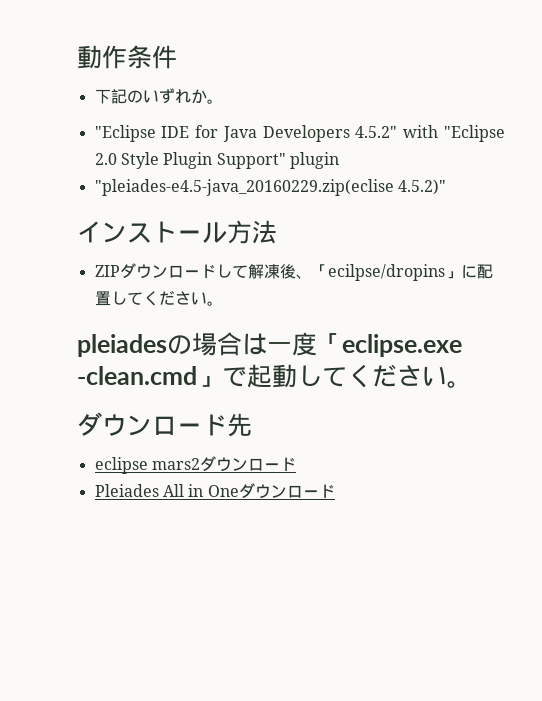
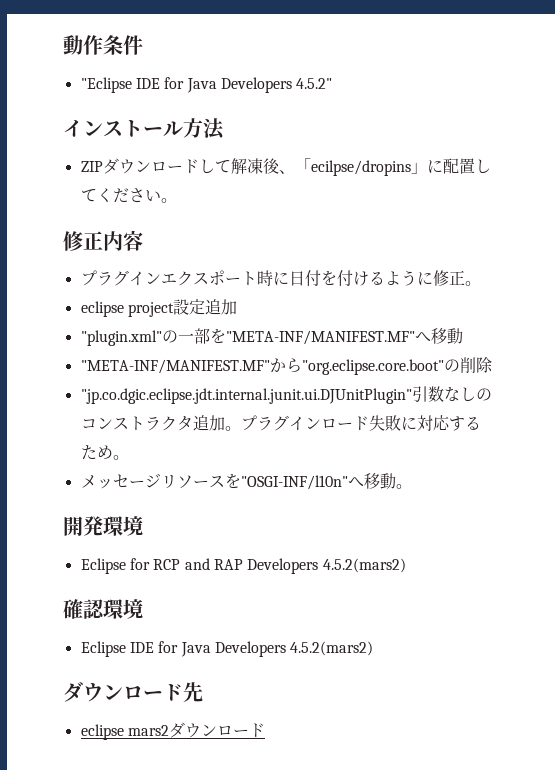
- 下記のいずれか。
- "Eclipse IDE for Java Developers 4.5.2" with "Eclipse 2.0 Style Plugin Support" plugin
- "pleiades-e4.5-java_20160229.zip(eclise 4.5.2)"
+ "Eclipse IDE for Java Developers 4.5.2"
- pleiadesの場合は一度「eclipse.exe -clean.cmd」で起動してください。
+ 修正内容
+ プラグインエクスポート時に日付を付けるように修正。
+ eclipse project設定追加
+ "plugin.xml"の一部を"META-INF/MANIFEST.MF"へ移動
+ "META-INF/MANIFEST.MF"から"org.eclipse.core.boot"の削除
+ "jp.co.dgic.eclipse.jdt.internal.junit.ui.DJUnitPlugin"引数なしのコンストラクタ追加。プラグインロード失敗に対応するため。
+ メッセージリソースを"OSGI-INF/l10n"へ移動。
+ 開発環境
+ Eclipse for RCP and RAP Developers 4.5.2(mars2)
+ 確認環境
+ Eclipse IDE for Java Developers 4.5.2(mars2)
- Pleiades All in Oneダウンロード

